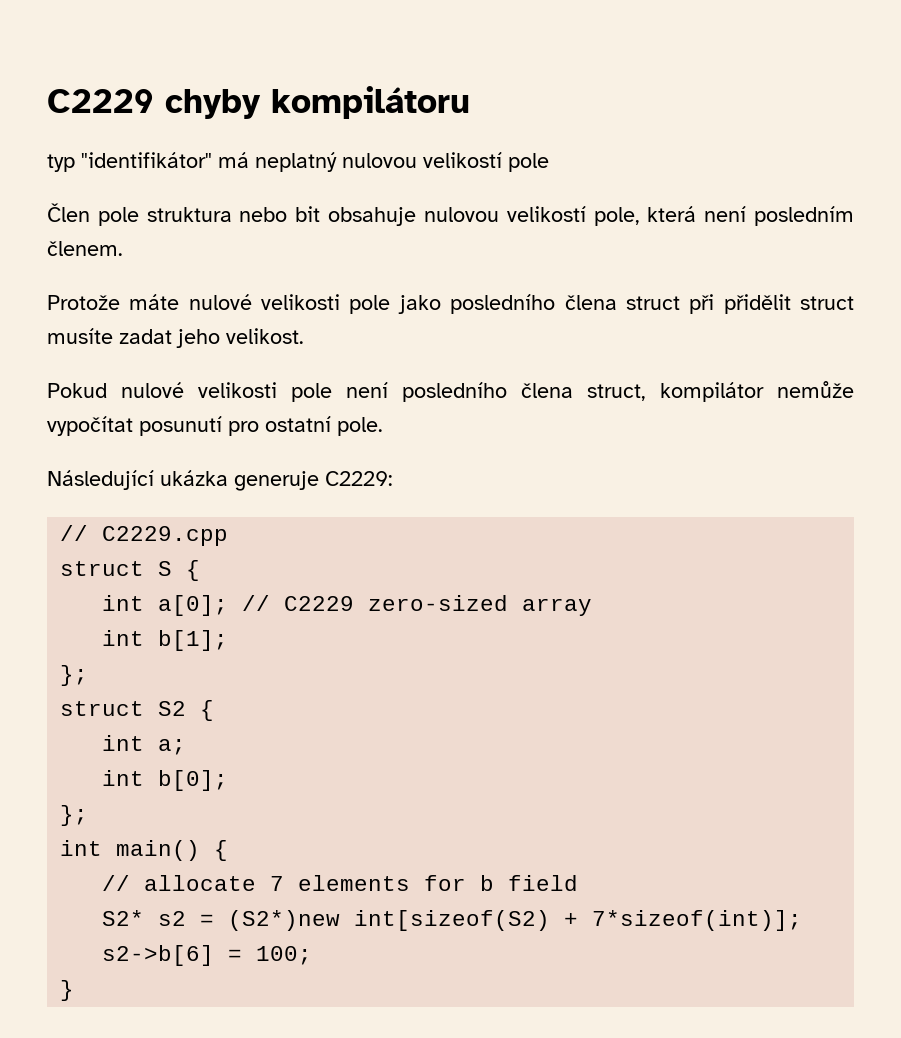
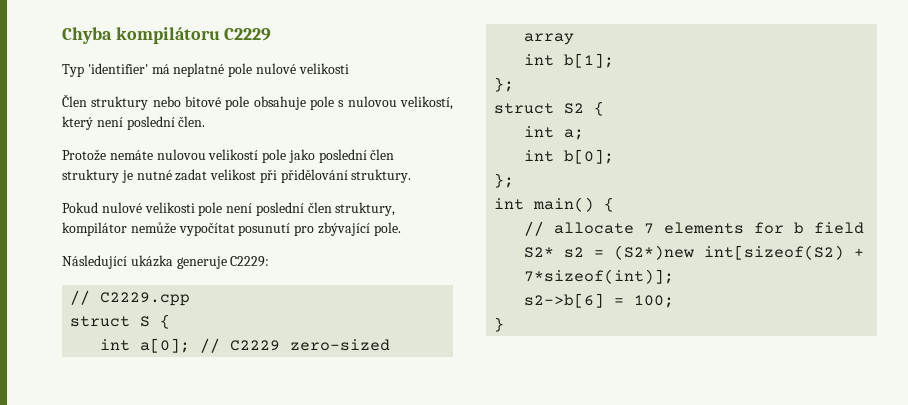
- C2229 chyby kompilátoru
- typ "identifikátor" má neplatný nulovou velikostí pole
- Člen pole struktura nebo bit obsahuje nulovou velikostí pole, která není posledním členem.
- Protože máte nulové velikosti pole jako posledního člena struct při přidělit struct musíte zadat jeho velikost.
+ Chyba kompilátoru C2229
+ Typ 'identifier' má neplatné pole nulové velikosti
+ Člen struktury nebo bitové pole obsahuje pole s nulovou velikostí, který není poslední člen.
+ Protože nemáte nulovou velikostí pole jako poslední člen struktury je nutné zadat velikost při přidělování struktury.
- Pokud nulové velikosti pole není posledního člena struct, kompilátor nemůže vypočítat posunutí pro ostatní pole.
+ Pokud nulové velikosti pole není poslední člen struktury, kompilátor nemůže vypočítat posunutí pro zbývající pole.

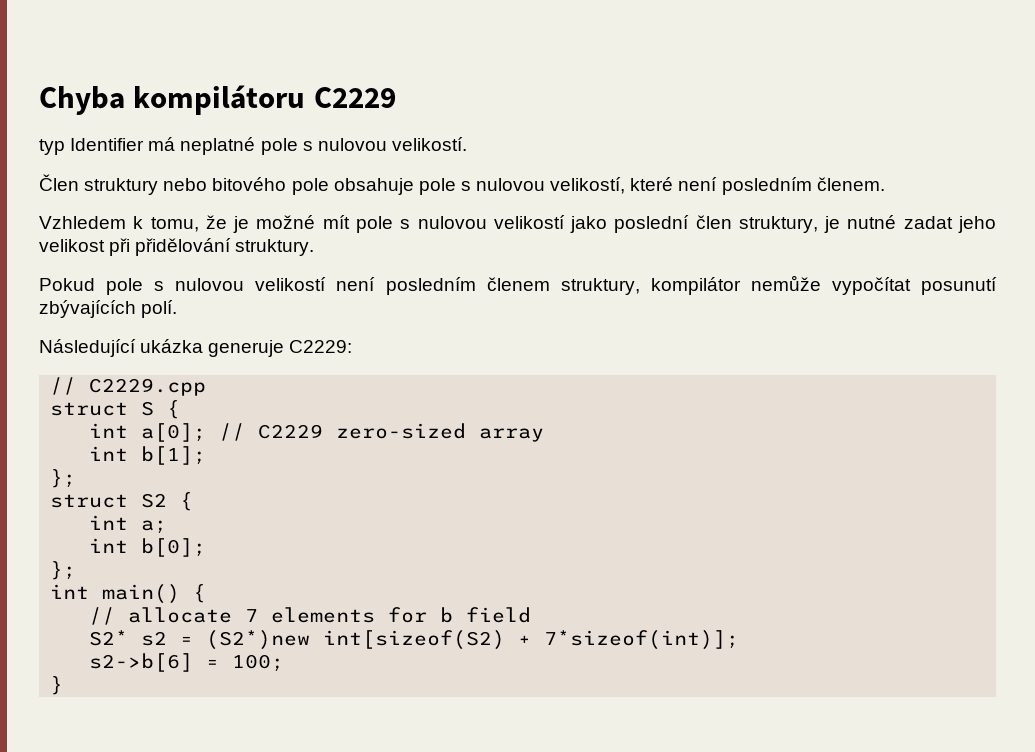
- Typ 'identifier' má neplatné pole nulové velikosti
+ typ Identifier má neplatné pole s nulovou velikostí.
- Člen struktury nebo bitové pole obsahuje pole s nulovou velikostí, který není poslední člen.
- Protože nemáte nulovou velikostí pole jako poslední člen struktury je nutné zadat velikost při přidělování struktury.
+ Člen struktury nebo bitového pole obsahuje pole s nulovou velikostí, které není posledním členem.
+ Vzhledem k tomu, že je možné mít pole s nulovou velikostí jako poslední člen struktury, je nutné zadat jeho velikost při přidělování struktury.
- Pokud nulové velikosti pole není poslední člen struktury, kompilátor nemůže vypočítat posunutí pro zbývající pole.
+ Pokud pole s nulovou velikostí není posledním členem struktury, kompilátor nemůže vypočítat posunutí zbývajících polí.

